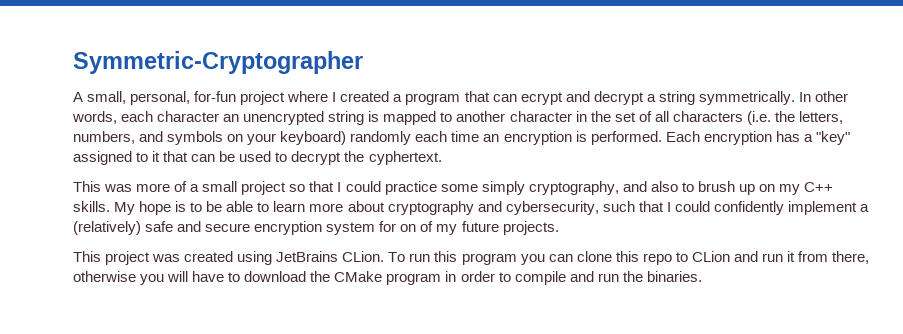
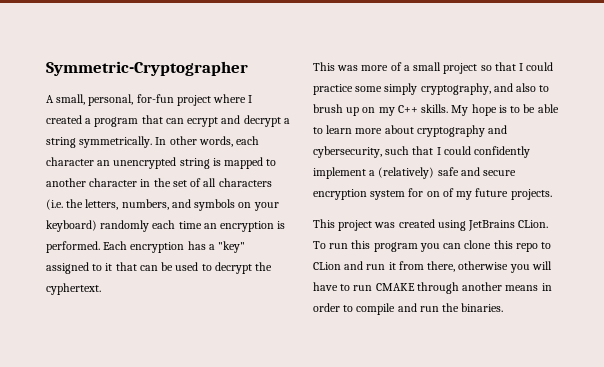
- To run this program you can clone this repo to CLion and run it from there, otherwise you will have to download the CMake program in order to compile and run the binaries.
+ To run this program you can clone this repo to CLion and run it from there, otherwise you will have to run CMAKE through another means in order to compile and run the binaries.

